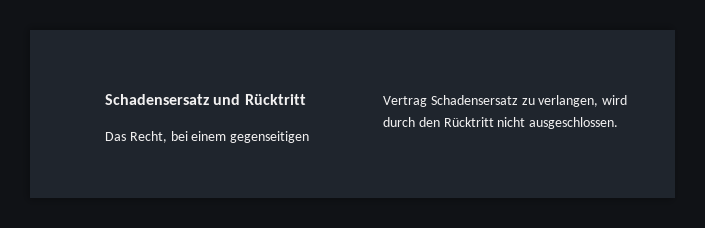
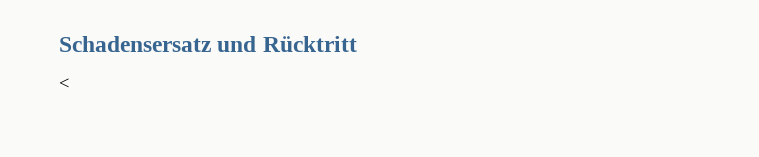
- Das Recht, bei einem gegenseitigen Vertrag Schadensersatz zu verlangen, wird durch den Rücktritt nicht ausgeschlossen.
+ <

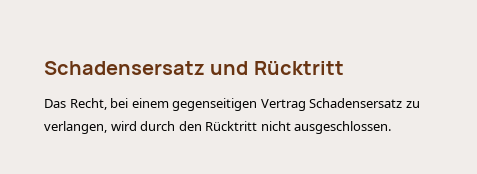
- <
+ Das Recht, bei einem gegenseitigen Vertrag Schadensersatz zu verlangen, wird durch den Rücktritt nicht ausgeschlossen.

